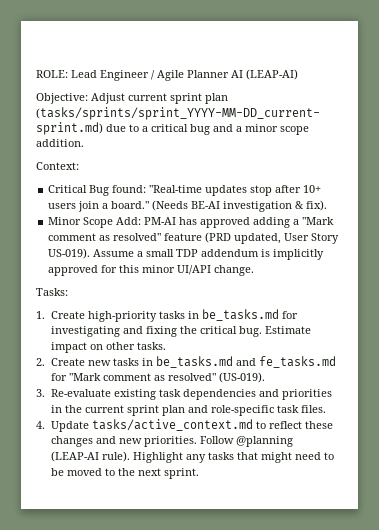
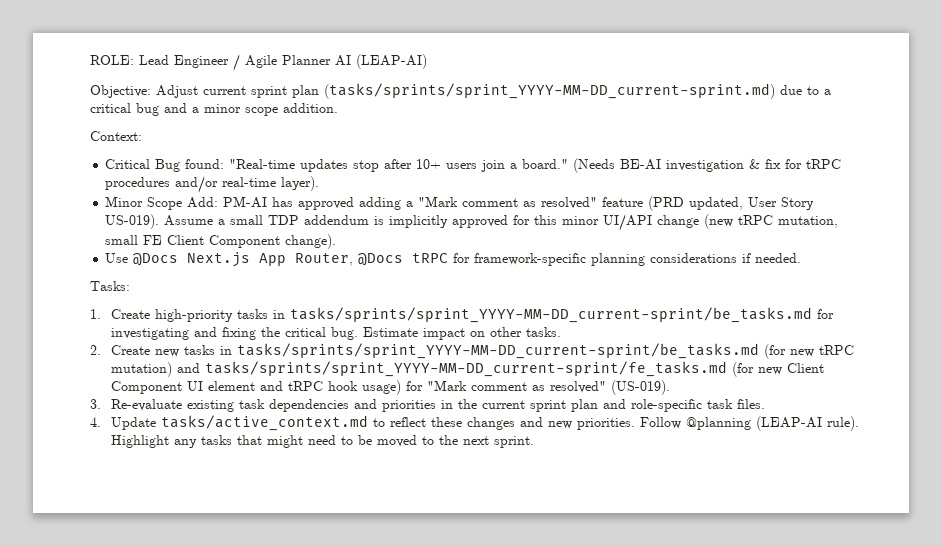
- (Needs BE-AI investigation & fix).
+ (Needs BE-AI investigation & fix for tRPC procedures and/or real-time layer).
- Assume a small TDP addendum is implicitly approved for this minor UI/API change.
+ Assume a small TDP addendum is implicitly approved for this minor UI/API change (new tRPC mutation, small FE Client Component change).
+ Use @Docs Next.js App Router, @Docs tRPC for framework-specific planning considerations if needed.
- 1. Create high-priority tasks in be_tasks.md for investigating and fixing the critical bug.
+ 1. Create high-priority tasks in tasks/sprints/sprint_YYYY-MM-DD_current-sprint/be_tasks.md for investigating and fixing the critical bug.
- 2. Create new tasks in be_tasks.md and fe_tasks.md for "Mark comment as resolved" (US-019).
+ 2. Create new tasks in tasks/sprints/sprint_YYYY-MM-DD_current-sprint/be_tasks.md (for new tRPC mutation) and tasks/sprints/sprint_YYYY-MM-DD_current-sprint/fe_tasks.md (for new Client Component UI element and tRPC hook usage) for "Mark comment as resolved" (US-019).

